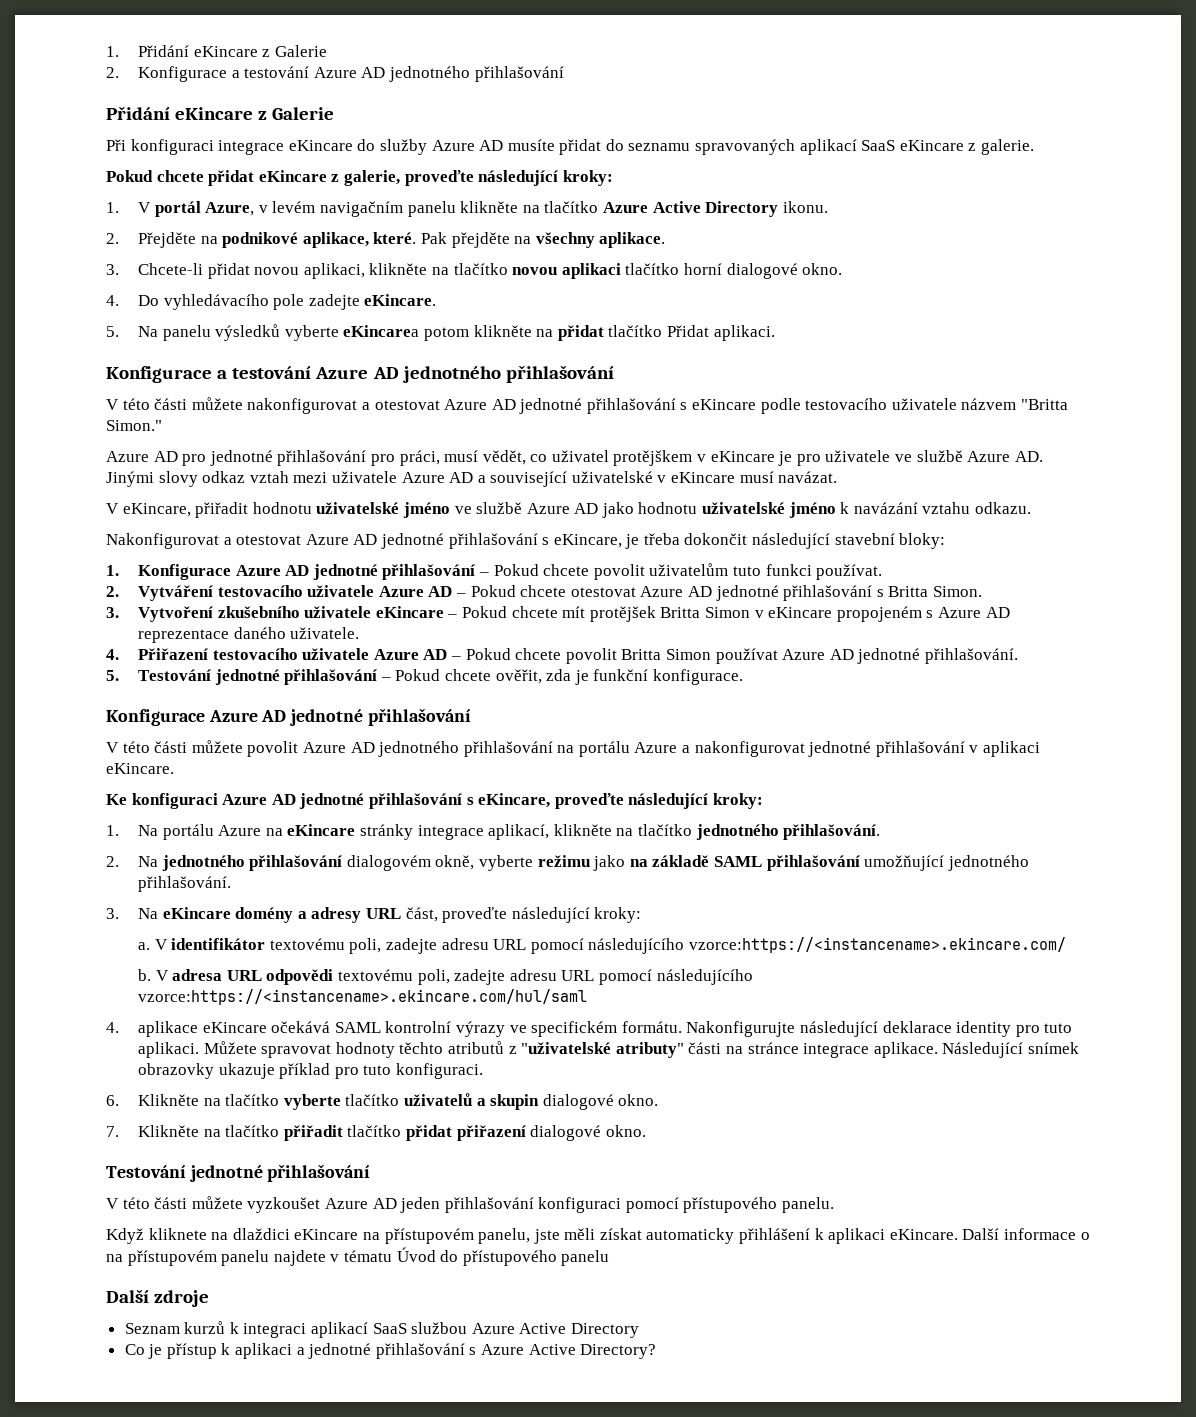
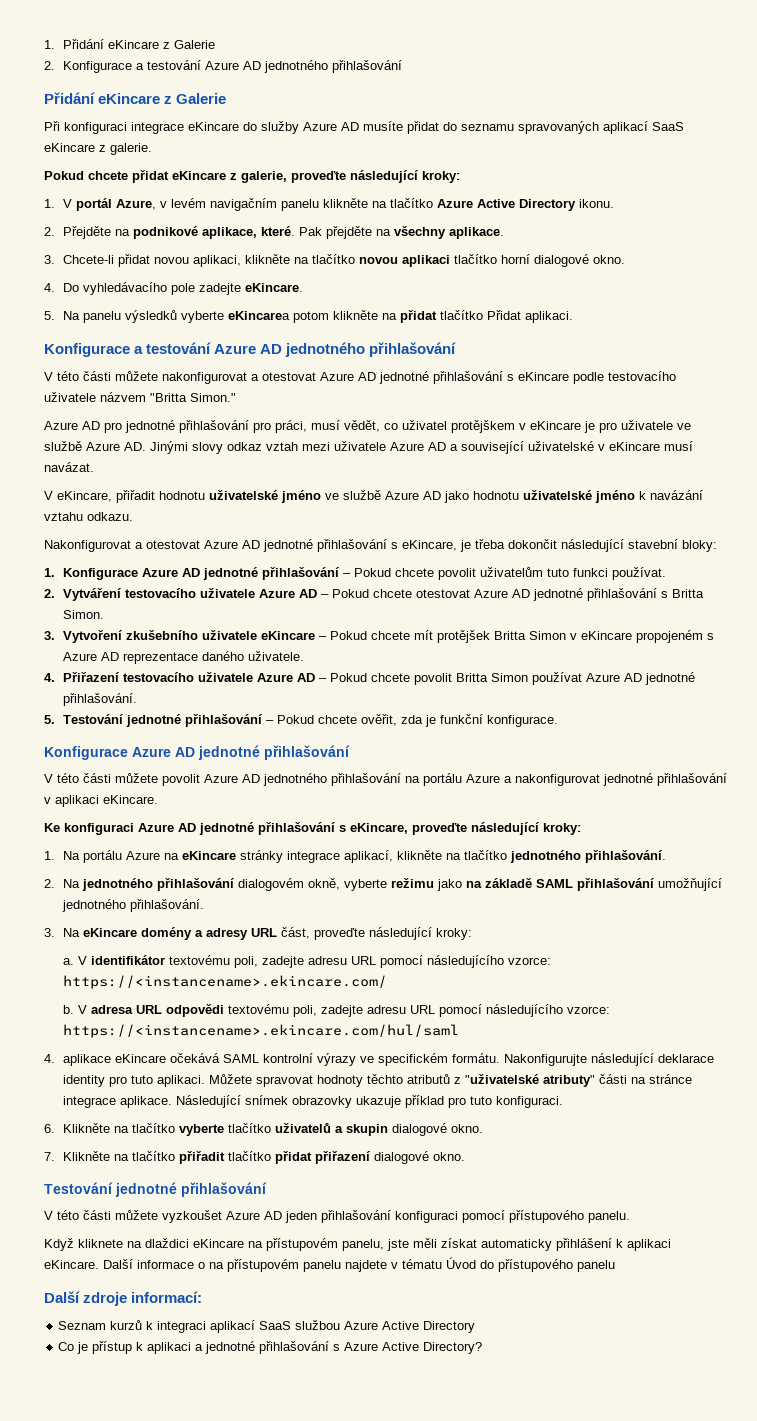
- V identifikátor textovému poli, zadejte adresu URL pomocí následujícího vzorce:https://<instancename>.ekincare.com/
+ V identifikátor textovému poli, zadejte adresu URL pomocí následujícího vzorce: https://<instancename>.ekincare.com/
- V adresa URL odpovědi textovému poli, zadejte adresu URL pomocí následujícího vzorce:https://<instancename>.ekincare.com/hul/saml
+ V adresa URL odpovědi textovému poli, zadejte adresu URL pomocí následujícího vzorce: https://<instancename>.ekincare.com/hul/saml
- Další zdroje
+ Další zdroje informací:

